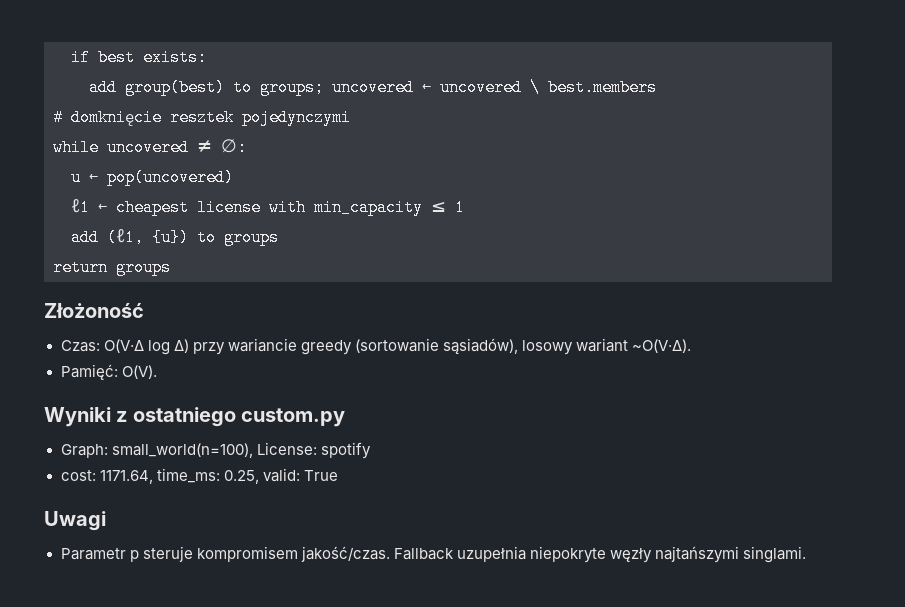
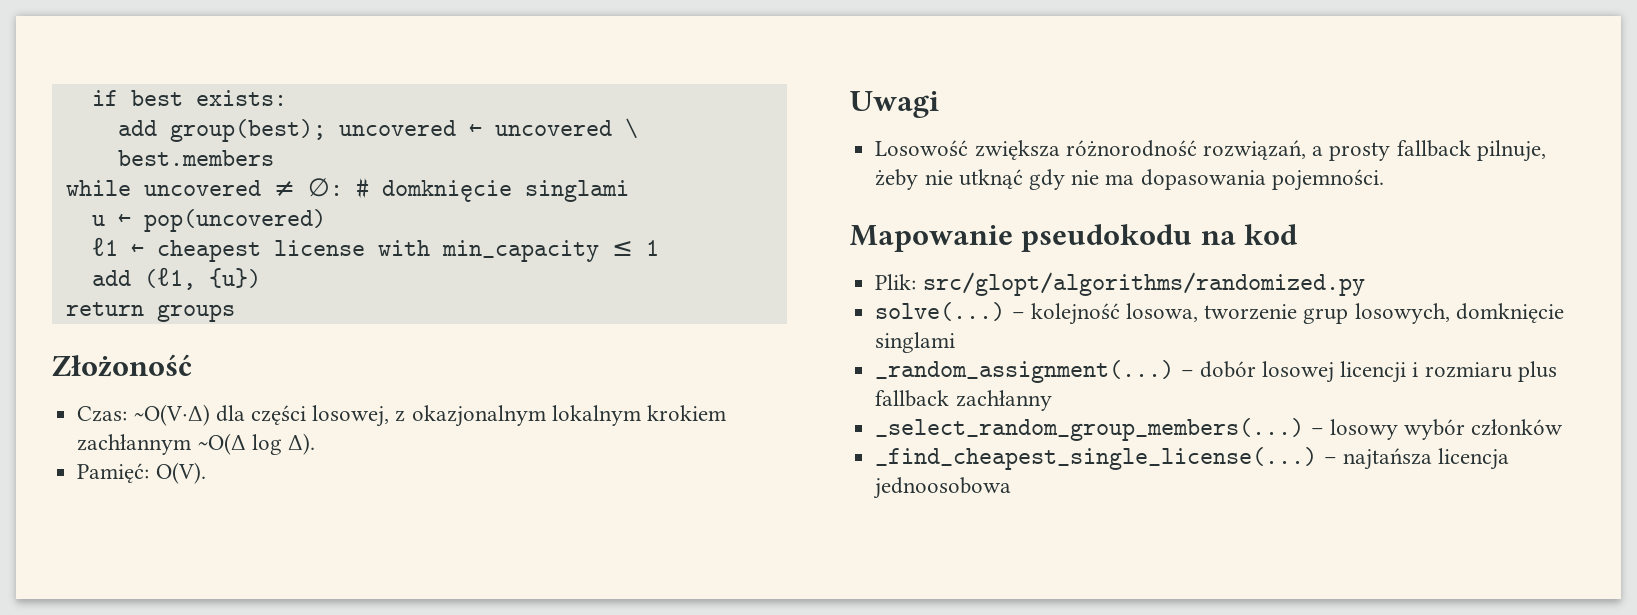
- add group(best) to groups; uncovered ← uncovered \ best.members
+ add group(best); uncovered ← uncovered \ best.members
- # domknięcie resztek pojedynczymi
- while uncovered ≠ ∅:
+ while uncovered ≠ ∅: # domknięcie singlami
- add (ℓ1, {u}) to groups
+ add (ℓ1, {u})
- Czas: O(V·Δ log Δ) przy wariancie greedy (sortowanie sąsiadów), losowy wariant ~O(V·Δ).
+ Czas: ~O(V·Δ) dla części losowej, z okazjonalnym lokalnym krokiem zachłannym ~O(Δ log Δ).
  Pamięć: O(V).
- Wyniki z ostatniego custom.py
- Graph: small_world(n=100), License: spotify
- cost: 1171.64, time_ms: 0.25, valid: True
  Uwagi
- Parametr p steruje kompromisem jakość/czas. Fallback uzupełnia niepokryte węzły najtańszymi singlami.
+ Losowość zwiększa różnorodność rozwiązań, a prosty fallback pilnuje, żeby nie utknąć gdy nie ma dopasowania pojemności.
+ Mapowanie pseudokodu na kod
+ Plik: src/glopt/algorithms/randomized.py
+ solve(...) – kolejność losowa, tworzenie grup losowych, domknięcie singlami
+ _random_assignment(...) – dobór losowej licencji i rozmiaru plus fallback zachłanny
+ _select_random_group_members(...) – losowy wybór członków
+ _find_cheapest_single_license(...) – najtańsza licencja jednoosobowa

